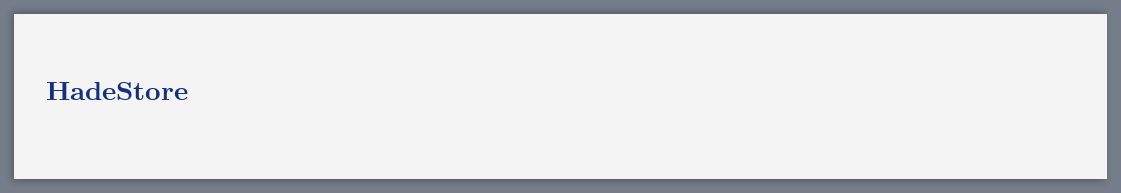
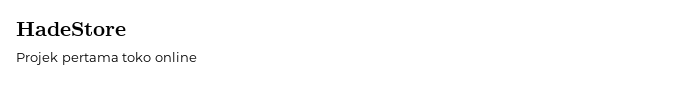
+ Projek pertama toko online

